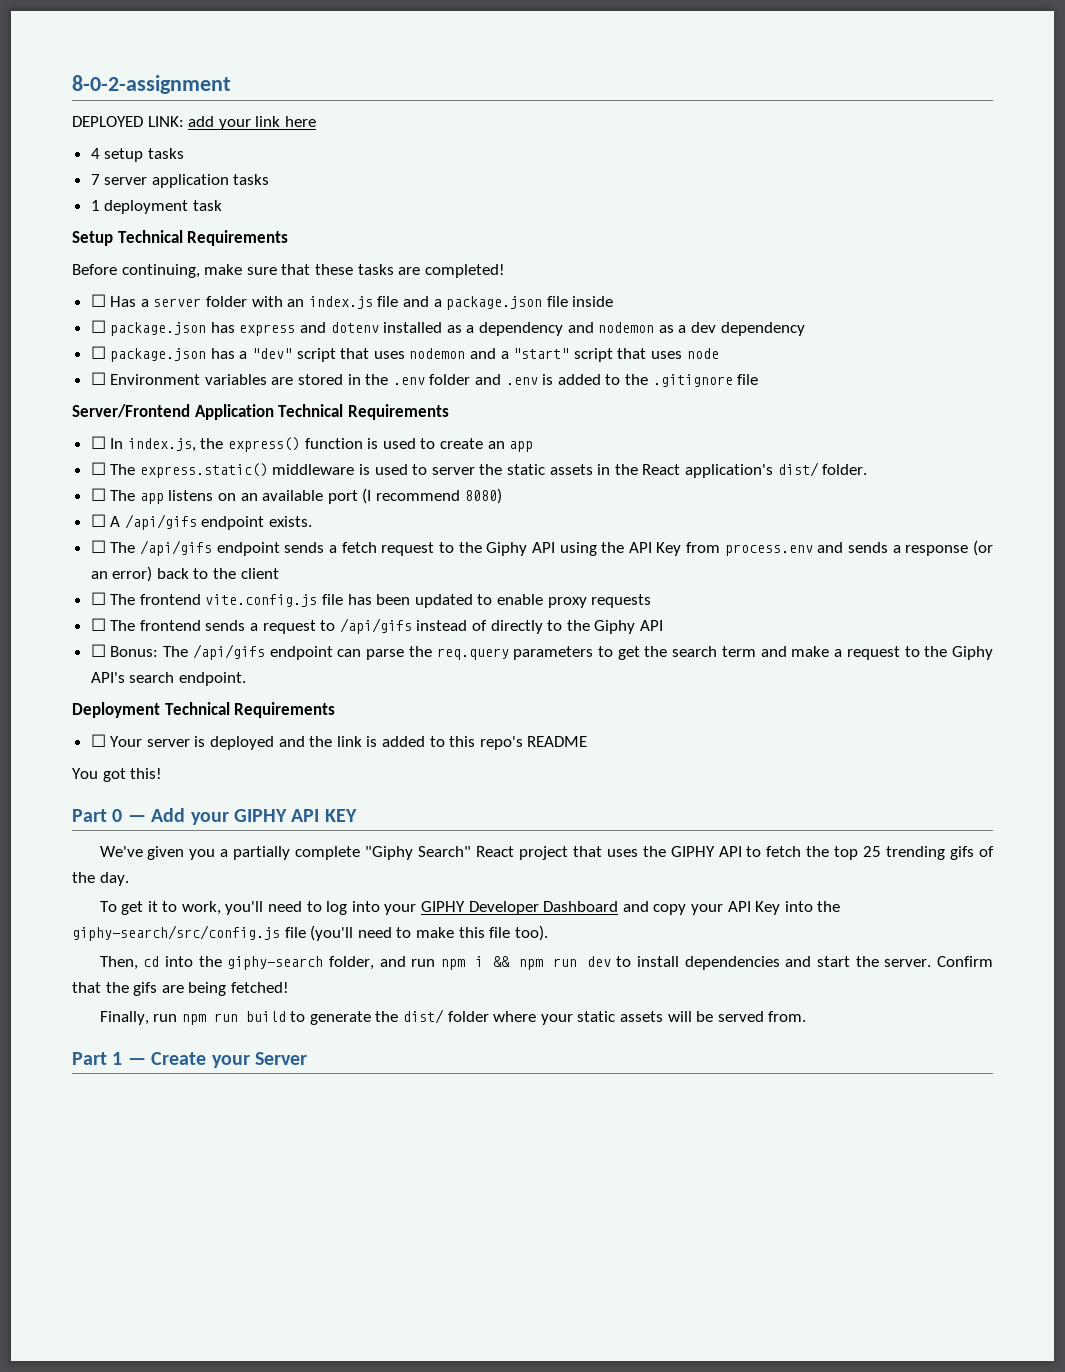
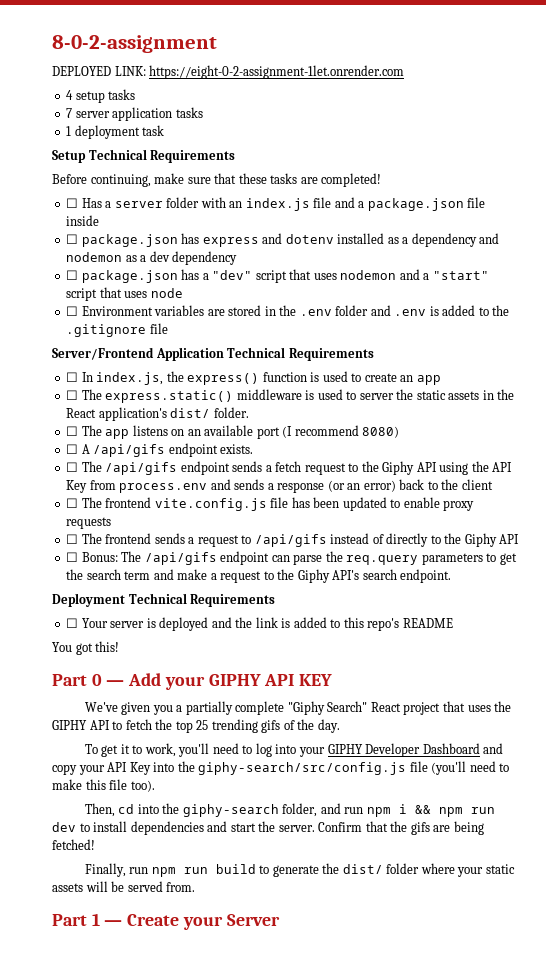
- DEPLOYED LINK: add your link here
+ DEPLOYED LINK: https://eight-0-2-assignment-1let.onrender.com

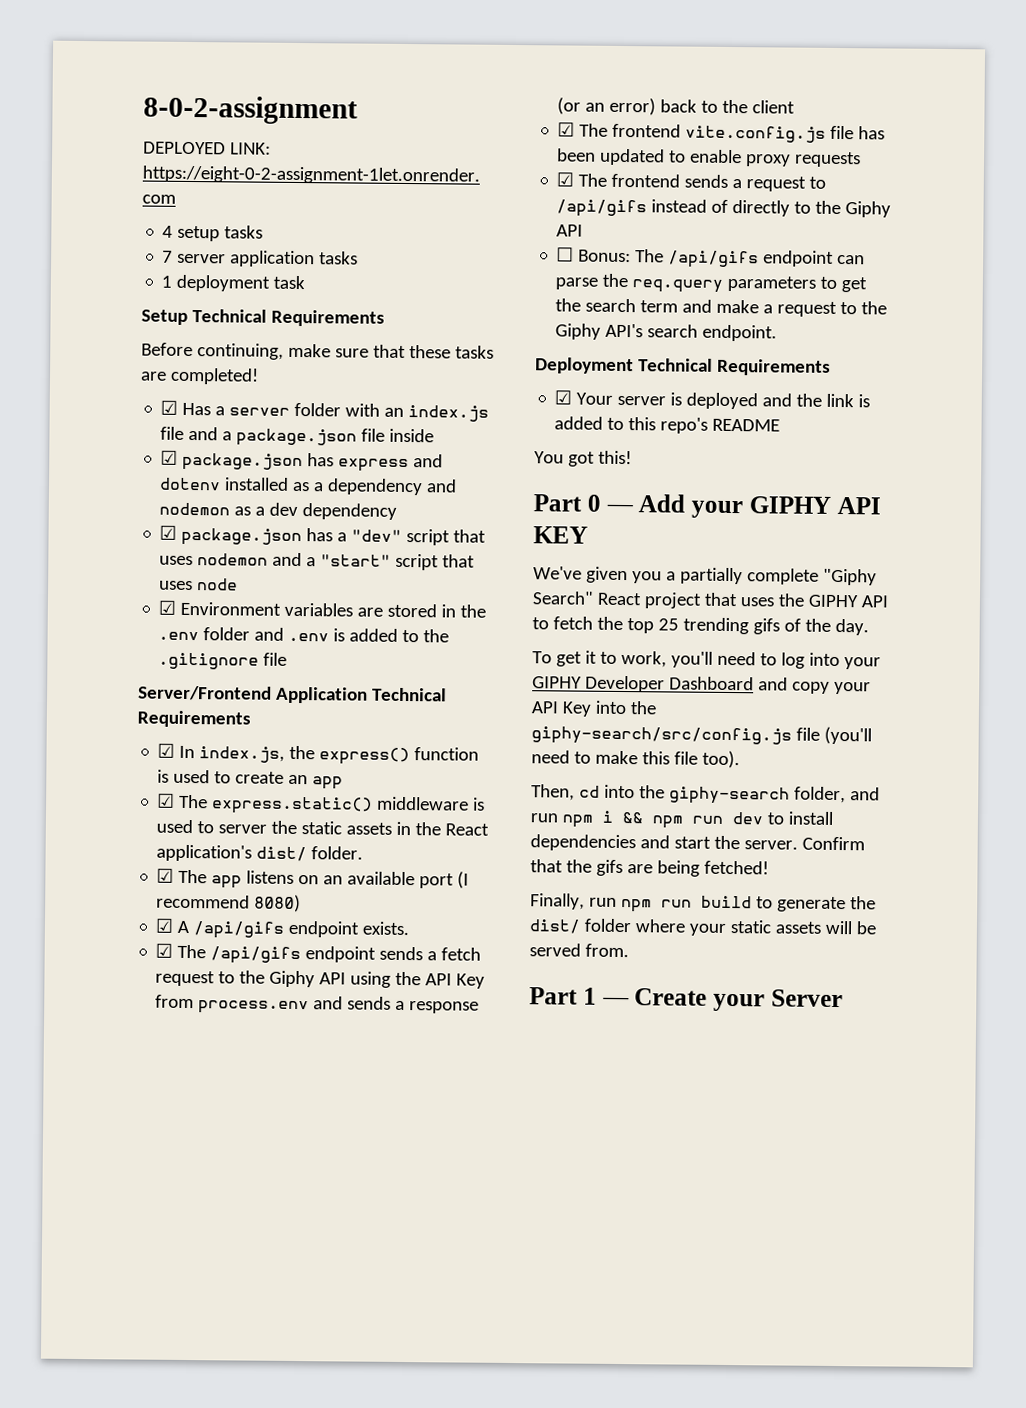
- ☐ Has a server folder with an index.js file and a package.json file inside
+ ☑ Has a server folder with an index.js file and a package.json file inside
- ☐ package.json has express and dotenv installed as a dependency and nodemon as a dev dependency
+ ☑ package.json has express and dotenv installed as a dependency and nodemon as a dev dependency
- ☐ package.json has a "dev" script that uses nodemon and a "start" script that uses node
+ ☑ package.json has a "dev" script that uses nodemon and a "start" script that uses node
- ☐ Environment variables are stored in the .env folder and .env is added to the .gitignore file
+ ☑ Environment variables are stored in the .env folder and .env is added to the .gitignore file
- ☐ In index.js, the express() function is used to create an app
+ ☑ In index.js, the express() function is used to create an app
- ☐ The express.static() middleware is used to server the static assets in the React application's dist/ folder.
+ ☑ The express.static() middleware is used to server the static assets in the React application's dist/ folder.
- ☐ The app listens on an available port (I recommend 8080)
+ ☑ The app listens on an available port (I recommend 8080)
- ☐ A /api/gifs endpoint exists.
+ ☑ A /api/gifs endpoint exists.
- ☐ The /api/gifs endpoint sends a fetch request to the Giphy API using the API Key from process.env and sends a response (or an error) back to the client
+ ☑ The /api/gifs endpoint sends a fetch request to the Giphy API using the API Key from process.env and sends a response (or an error) back to the client
- ☐ The frontend vite.config.js file has been updated to enable proxy requests
+ ☑ The frontend vite.config.js file has been updated to enable proxy requests
- ☐ The frontend sends a request to /api/gifs instead of directly to the Giphy API
+ ☑ The frontend sends a request to /api/gifs instead of directly to the Giphy API
- ☐ Your server is deployed and the link is added to this repo's README
+ ☑ Your server is deployed and the link is added to this repo's README

